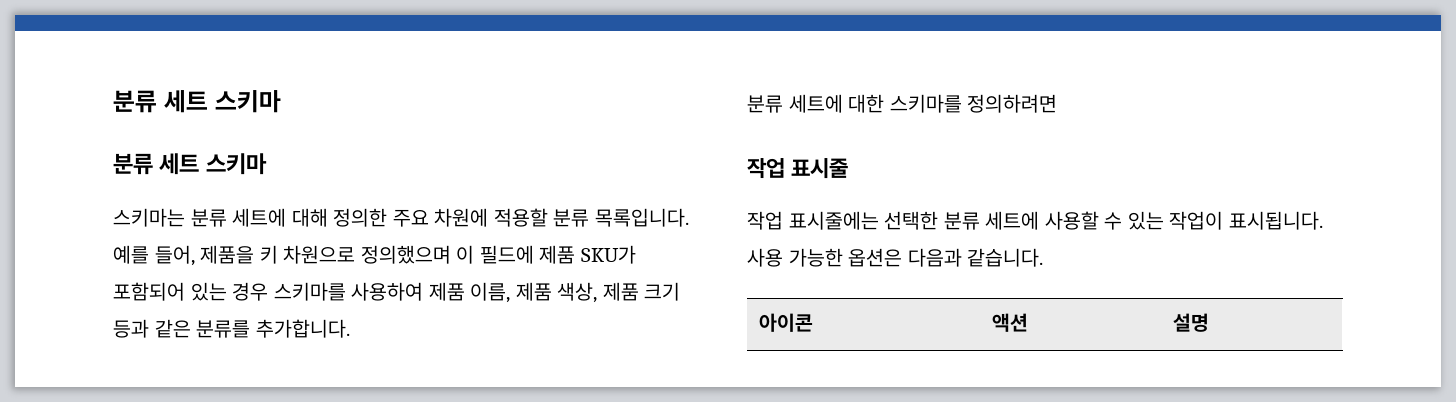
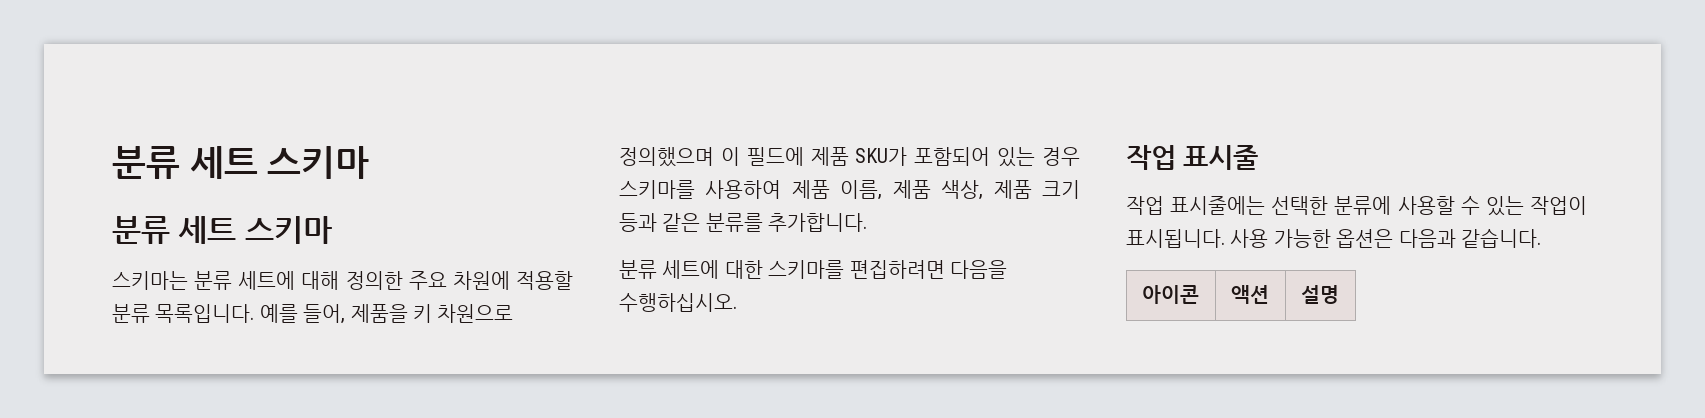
- 분류 세트에 대한 스키마를 정의하려면
+ 분류 세트에 대한 스키마를 편집하려면 다음을 수행하십시오.
- 작업 표시줄에는 선택한 분류 세트에 사용할 수 있는 작업이 표시됩니다.
+ 작업 표시줄에는 선택한 분류에 사용할 수 있는 작업이 표시됩니다.

